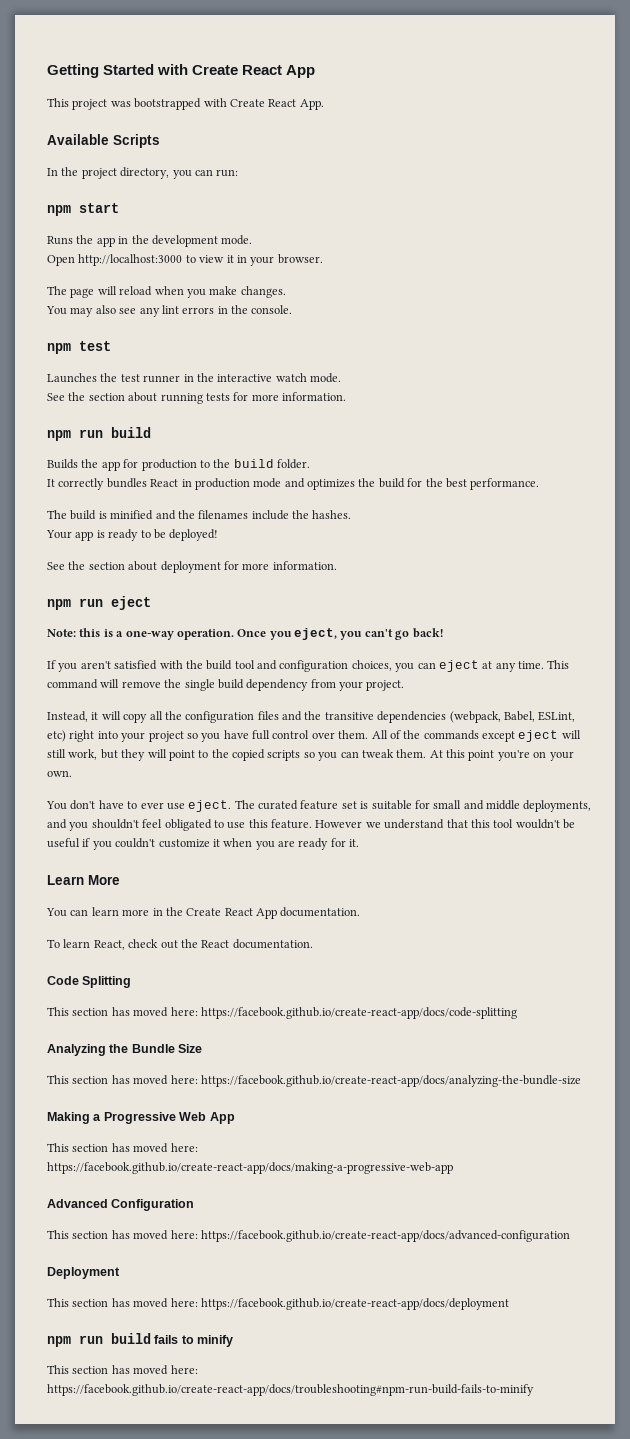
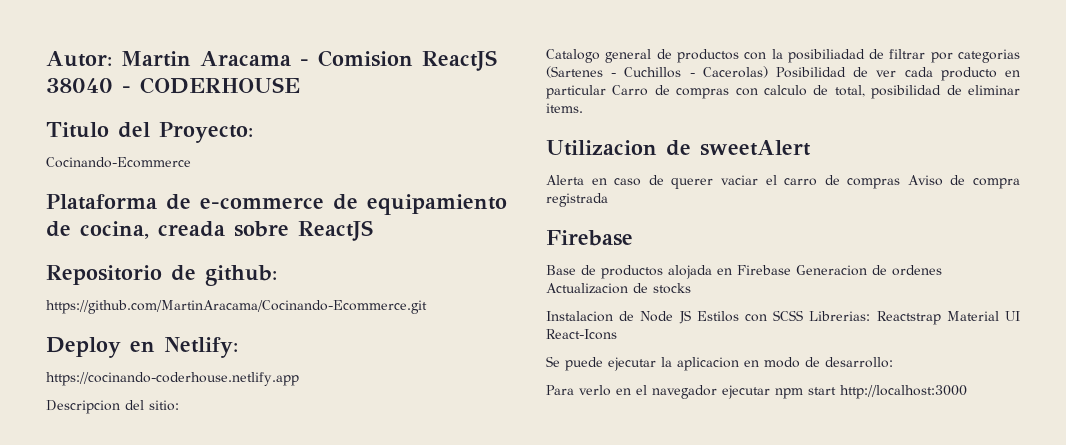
- Getting Started with Create React App
- This project was bootstrapped with Create React App.
- Available Scripts
- In the project directory, you can run:
- npm start
- Runs the app in the development mode.
- Open http://localhost:3000 to view it in your browser.
- The page will reload when you make changes.
- You may also see any lint errors in the console.
- npm test
- Launches the test runner in the interactive watch mode.
- See the section about running tests for more information.
- npm run build
- Builds the app for production to the build folder.
- It correctly bundles React in production mode and optimizes the build for the best performance.
- The build is minified and the filenames include the hashes.
- Your app is ready to be deployed!
- See the section about deployment for more information.
- npm run eject
- Note: this is a one-way operation. Once you eject, you can't go back!
- If you aren't satisfied with the build tool and configuration choices, you can eject at any time. This command will remove the single build dependency from your project.
- Instead, it will copy all the configuration files and the transitive dependencies (webpack, Babel, ESLint, etc) right into your project so you have full control over them. All of the commands except eject will still work, but they will point to the copied scripts so you can tweak them. At this point you're on your own.
- You don't have to ever use eject. The curated feature set is suitable for small and middle deployments, and you shouldn't feel obligated to use this feature. However we understand that this tool wouldn't be useful if you couldn't customize it when you are ready for it.
- Learn More
- You can learn more in the Create React App documentation.
- To learn React, check out the React documentation.
- Code Splitting
- This section has moved here: https://facebook.github.io/create-react-app/docs/code-splitting
- Analyzing the Bundle Size
- This section has moved here: https://facebook.github.io/create-react-app/docs/analyzing-the-bundle-size
- Making a Progressive Web App
- This section has moved here: https://facebook.github.io/create-react-app/docs/making-a-progressive-web-app
- Advanced Configuration
- This section has moved here: https://facebook.github.io/create-react-app/docs/advanced-configuration
- Deployment
- This section has moved here: https://facebook.github.io/create-react-app/docs/deployment
- npm run build fails to minify
- This section has moved here: https://facebook.github.io/create-react-app/docs/troubleshooting#npm-run-build-fails-to-minify
+ Autor: Martin Aracama - Comision ReactJS 38040 - CODERHOUSE
+ Titulo del Proyecto:
+ Cocinando-Ecommerce
+ Plataforma de e-commerce de equipamiento de cocina, creada sobre ReactJS
+ Repositorio de github:
+ https://github.com/MartinAracama/Cocinando-Ecommerce.git
+ Deploy en Netlify:
+ https://cocinando-coderhouse.netlify.app
+ Descripcion del sitio:
+ Catalogo general de productos con la posibiliadad de filtrar por categorias (Sartenes - Cuchillos - Cacerolas) Posibilidad de ver cada producto en particular Carro de compras con calculo de total, posibilidad de eliminar items.
+ Utilizacion de sweetAlert
+ Alerta en caso de querer vaciar el carro de compras Aviso de compra registrada
+ Firebase
+ Base de productos alojada en Firebase Generacion de ordenes Actualizacion de stocks
+ Instalacion de Node JS Estilos con SCSS Librerias: Reactstrap Material UI React-Icons
+ Se puede ejecutar la aplicacion en modo de desarrollo:
+ Para verlo en el navegador ejecutar npm start http://localhost:3000

